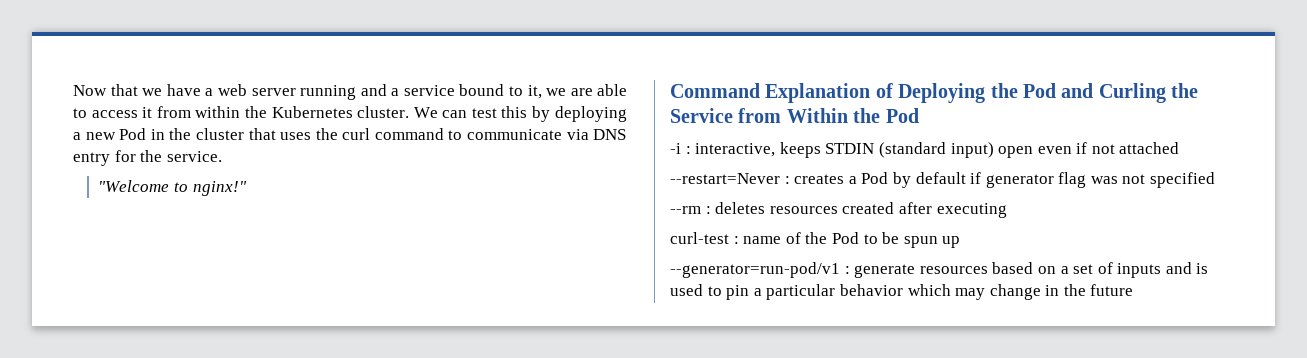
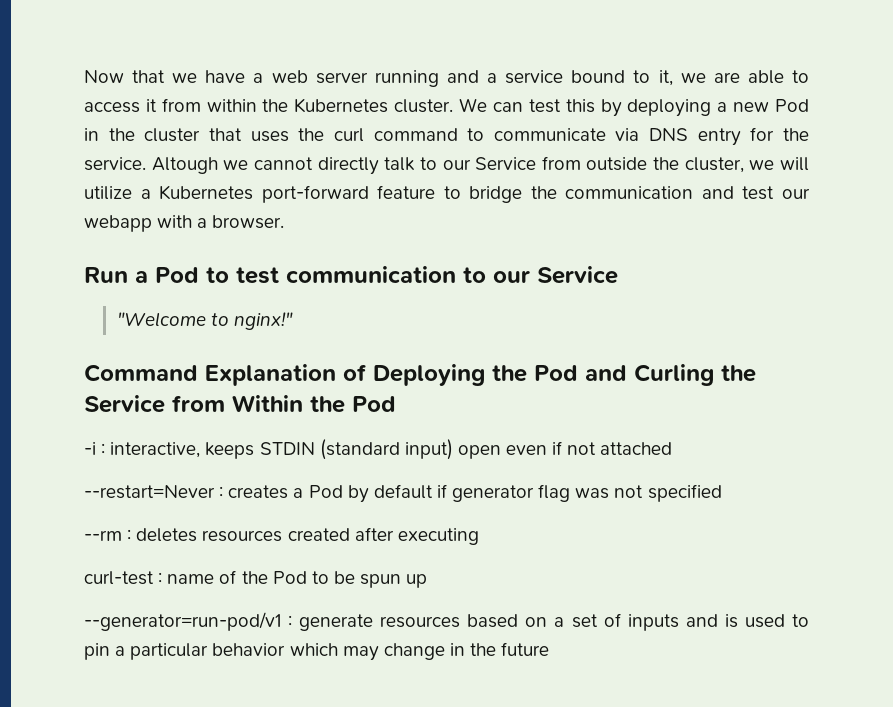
+ Altough we cannot directly talk to our Service from outside the cluster, we will utilize a Kubernetes port-forward feature to bridge the communication and test our webapp with a browser.
+ Run a Pod to test communication to our Service

